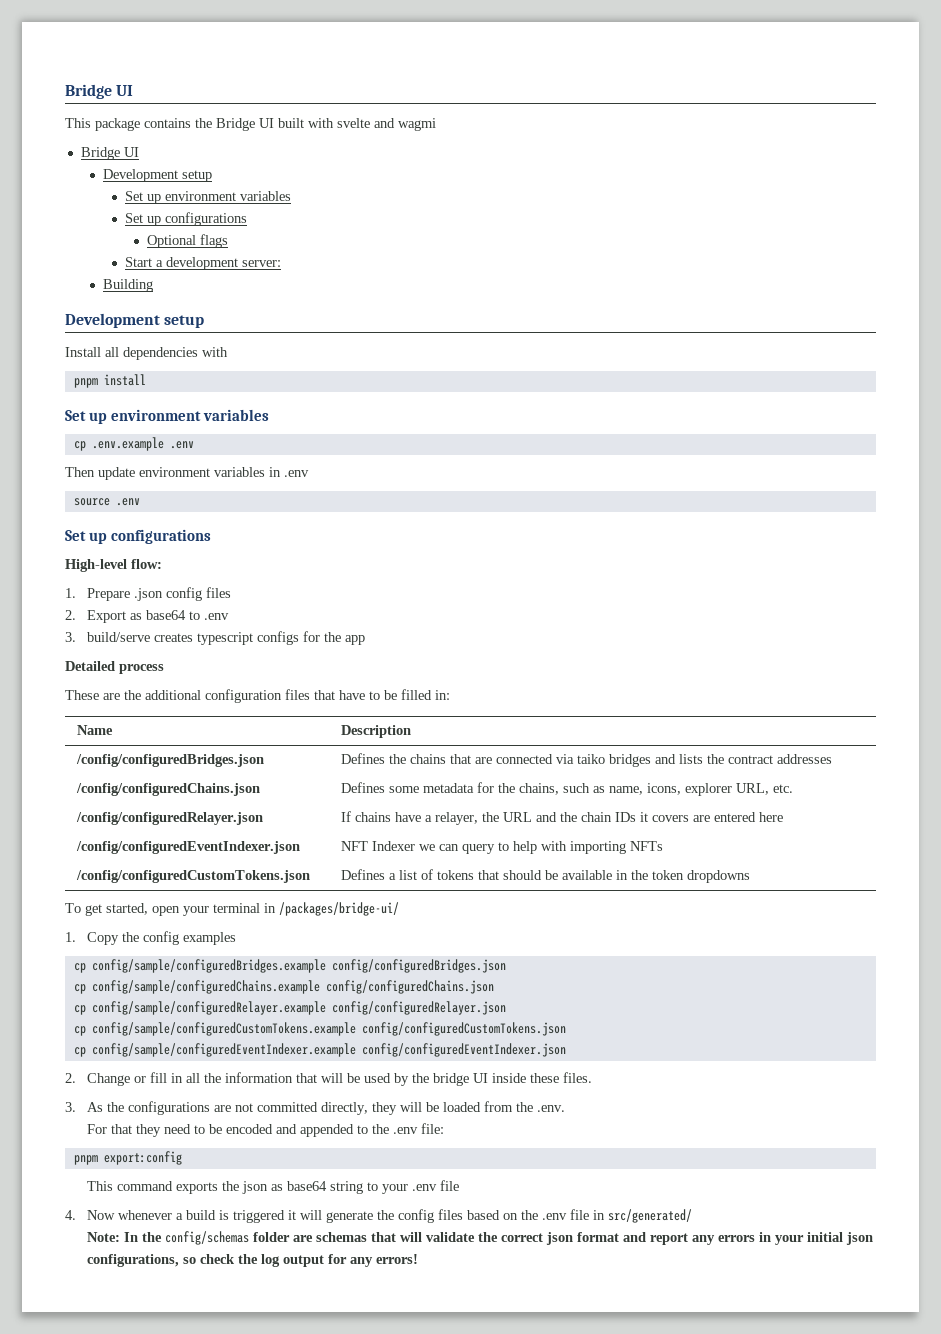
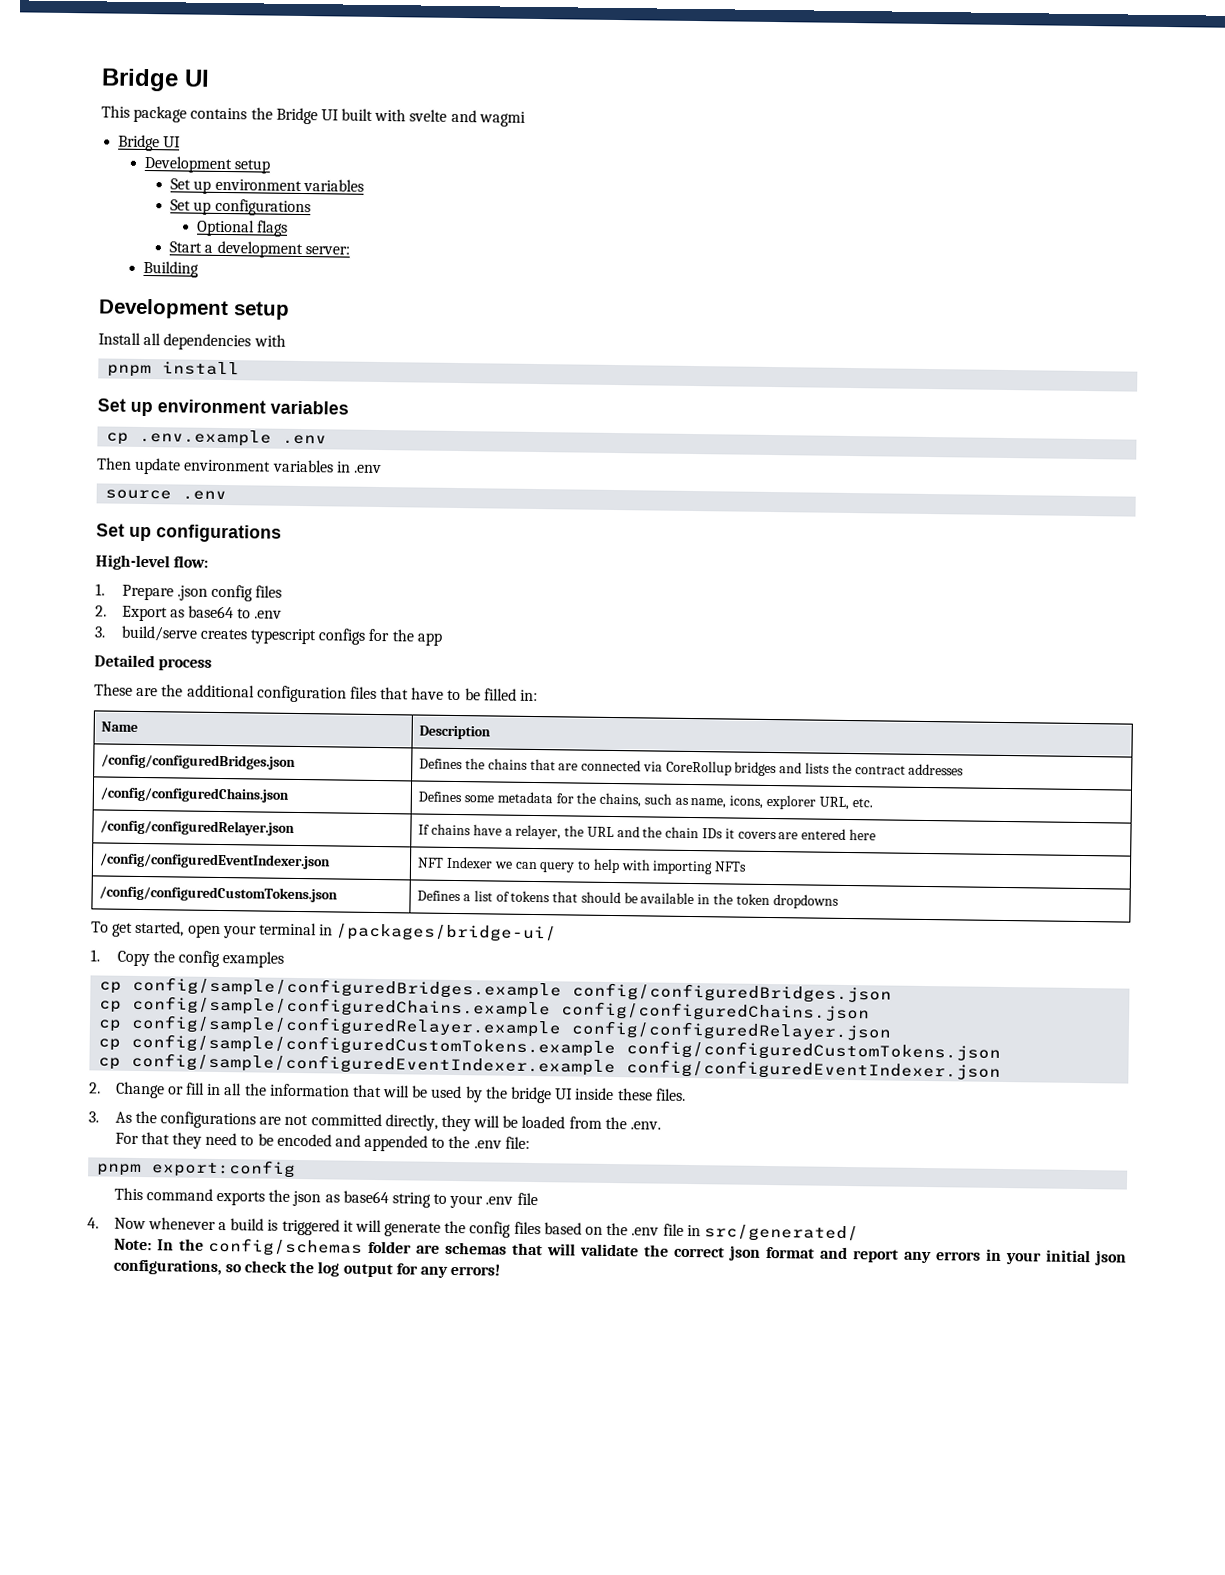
- /config/configuredBridges.json | Defines the chains that are connected via taiko bridges and lists the contract addresses
+ /config/configuredBridges.json | Defines the chains that are connected via CoreRollup bridges and lists the contract addresses

